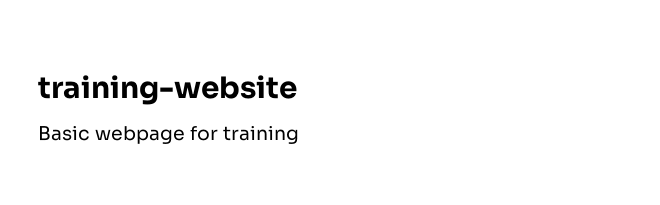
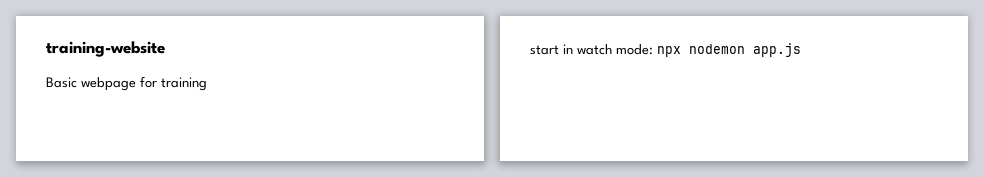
+ start in watch mode: npx nodemon app.js

